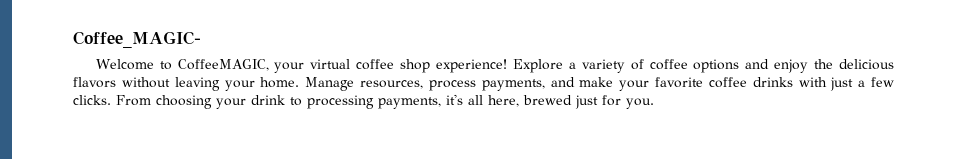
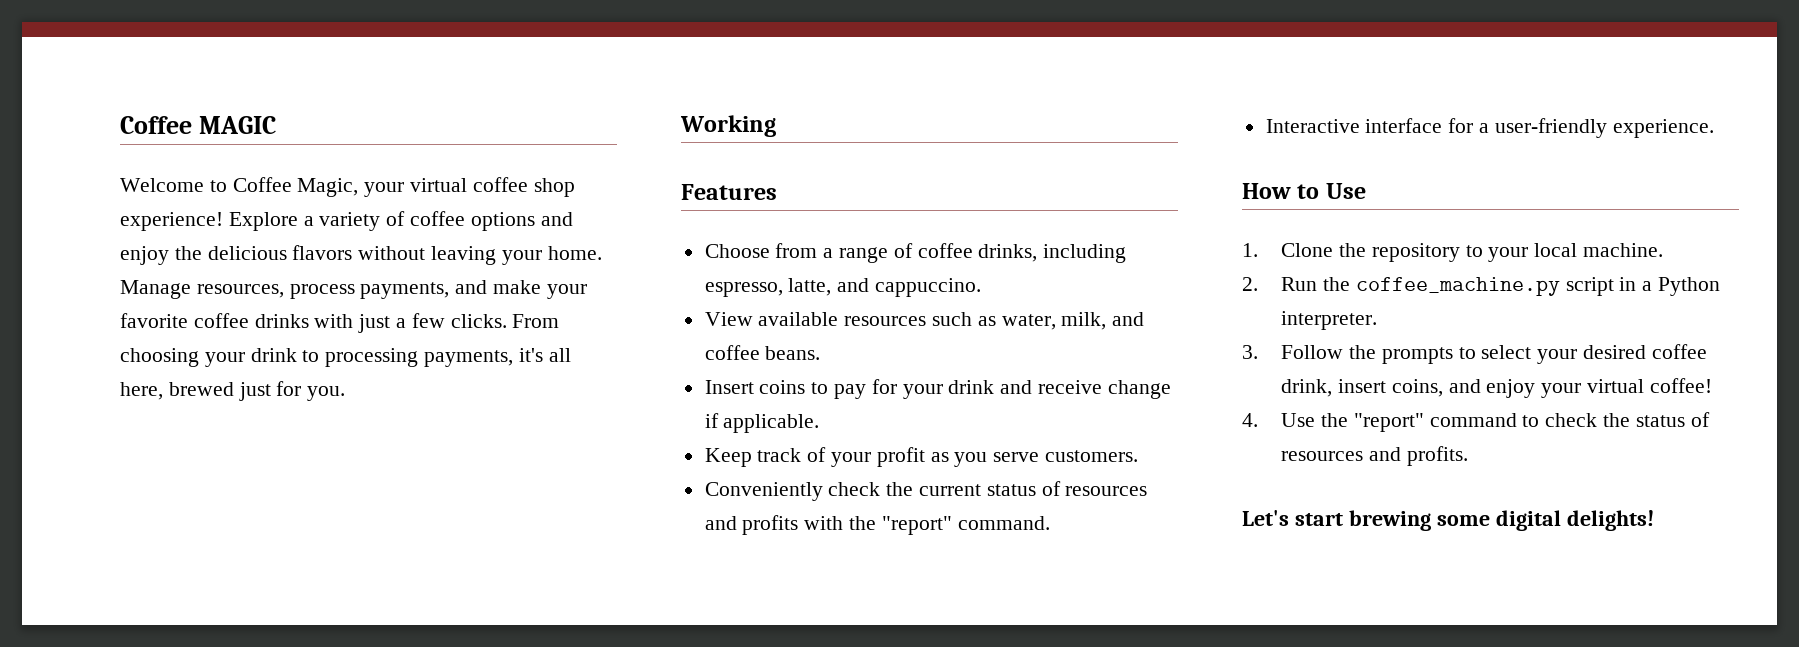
- Coffee_MAGIC-
+ Coffee MAGIC
- Welcome to CoffeeMAGIC, your virtual coffee shop experience!
+ Welcome to Coffee Magic, your virtual coffee shop experience!
+ Working
+ Features
+ Choose from a range of coffee drinks, including espresso, latte, and cappuccino.
+ View available resources such as water, milk, and coffee beans.
+ Insert coins to pay for your drink and receive change if applicable.
+ Keep track of your profit as you serve customers.
+ Conveniently check the current status of resources and profits with the "report" command.
+ Interactive interface for a user-friendly experience.
+ How to Use
+ 1. Clone the repository to your local machine.
+ 2. Run the coffee_machine.py script in a Python interpreter.
+ 3. Follow the prompts to select your desired coffee drink, insert coins, and enjoy your virtual coffee!
+ 4. Use the "report" command to check the status of resources and profits.
+ Let's start brewing some digital delights!

